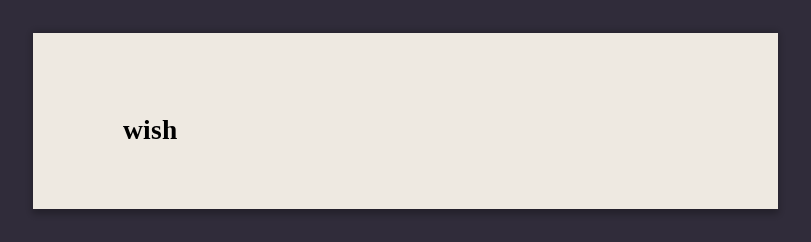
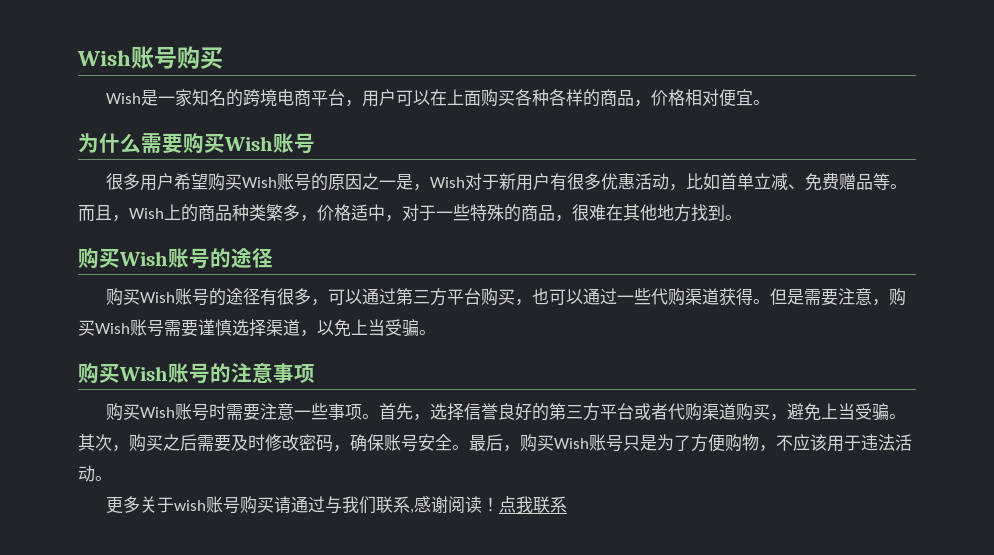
- wish
+ Wish账号购买
+ Wish是一家知名的跨境电商平台，用户可以在上面购买各种各样的商品，价格相对便宜。
+ 为什么需要购买Wish账号
+ 很多用户希望购买Wish账号的原因之一是，Wish对于新用户有很多优惠活动，比如首单立减、免费赠品等。而且，Wish上的商品种类繁多，价格适中，对于一些特殊的商品，很难在其他地方找到。
+ 购买Wish账号的途径
+ 购买Wish账号的途径有很多，可以通过第三方平台购买，也可以通过一些代购渠道获得。但是需要注意，购买Wish账号需要谨慎选择渠道，以免上当受骗。
+ 购买Wish账号的注意事项
+ 购买Wish账号时需要注意一些事项。首先，选择信誉良好的第三方平台或者代购渠道购买，避免上当受骗。其次，购买之后需要及时修改密码，确保账号安全。最后，购买Wish账号只是为了方便购物，不应该用于违法活动。
+ 更多关于wish账号购买请通过与我们联系,感谢阅读！点我联系

